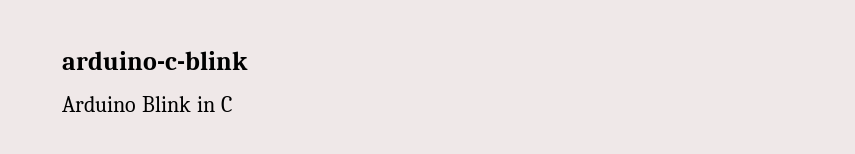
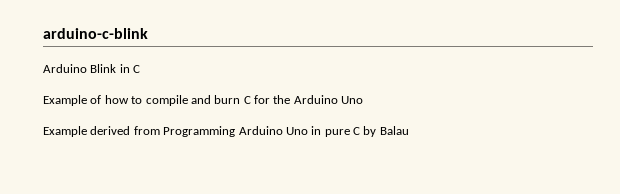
+ Example of how to compile and burn C for the Arduino Uno
+ Example derived from Programming Arduino Uno in pure C by Balau

